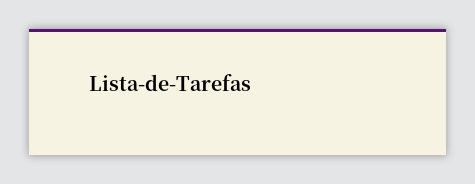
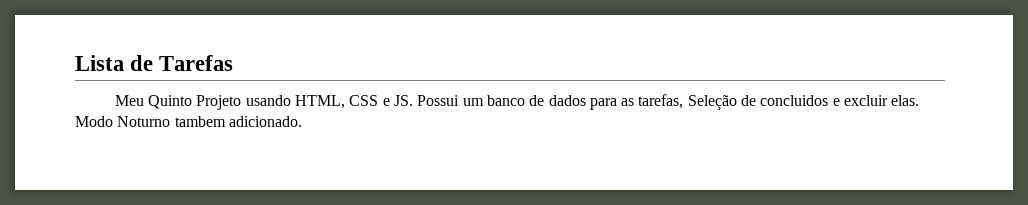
- Lista-de-Tarefas
+ Lista de Tarefas
+ Meu Quinto Projeto usando HTML, CSS e JS. Possui um banco de dados para as tarefas, Seleção de concluidos e excluir elas. Modo Noturno tambem adicionado.

